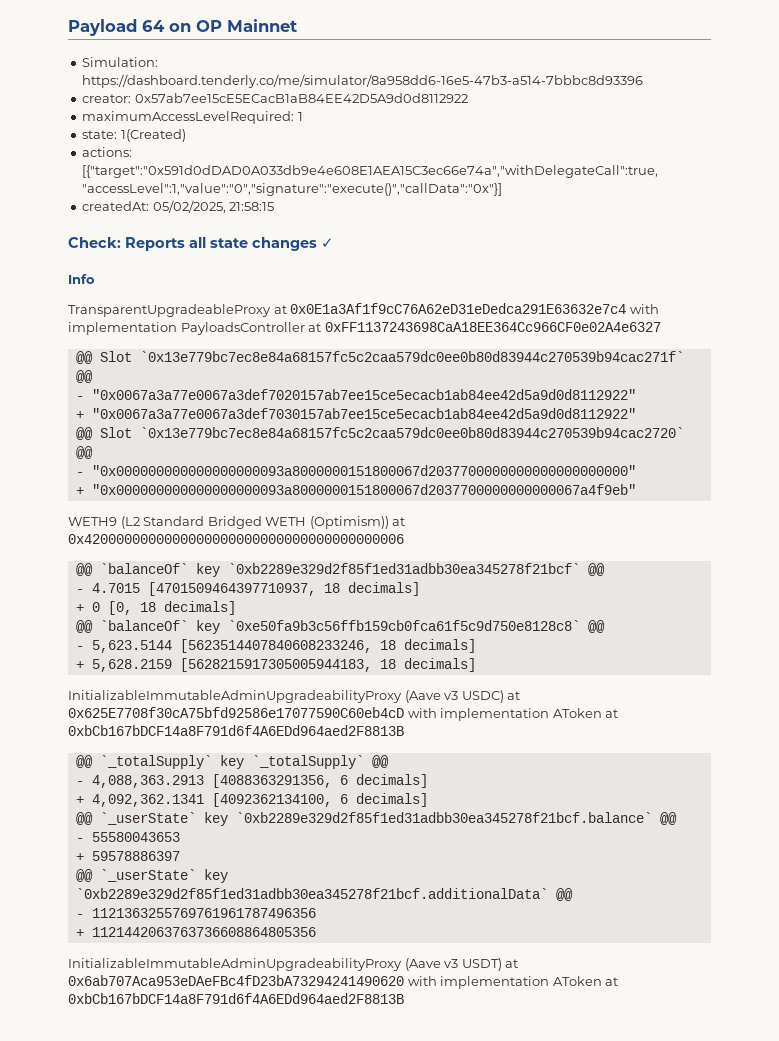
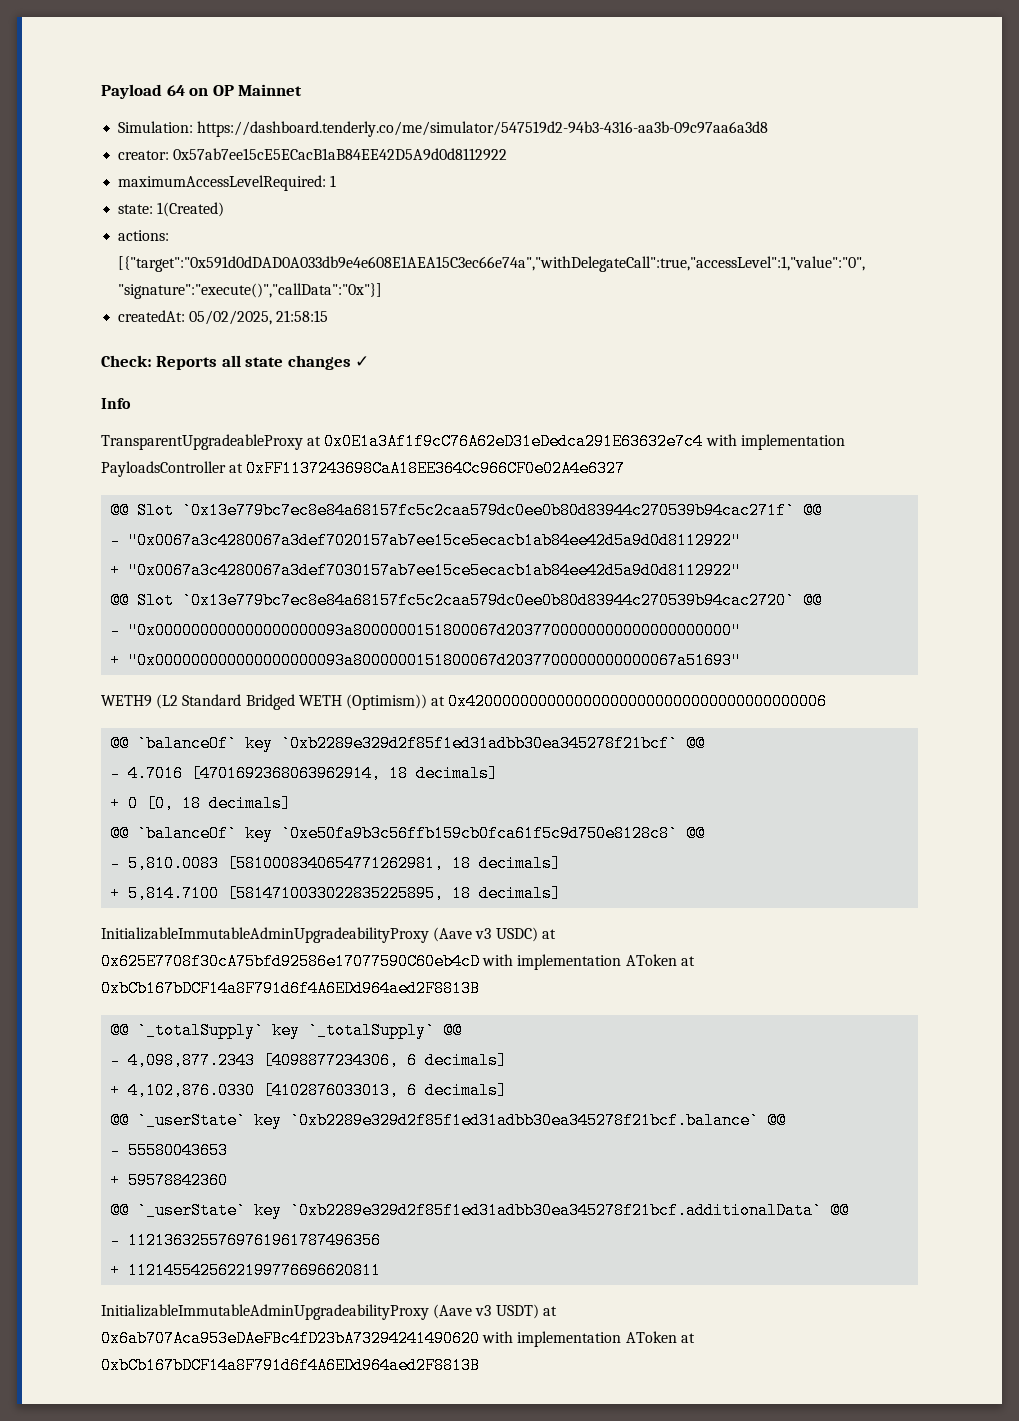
- Simulation: https://dashboard.tenderly.co/me/simulator/8a958dd6-16e5-47b3-a514-7bbbc8d93396
+ Simulation: https://dashboard.tenderly.co/me/simulator/547519d2-94b3-4316-aa3b-09c97aa6a3d8
- - "0x0067a3a77e0067a3def7020157ab7ee15ce5ecacb1ab84ee42d5a9d0d8112922"
- + "0x0067a3a77e0067a3def7030157ab7ee15ce5ecacb1ab84ee42d5a9d0d8112922"
+ - "0x0067a3c4280067a3def7020157ab7ee15ce5ecacb1ab84ee42d5a9d0d8112922"
+ + "0x0067a3c4280067a3def7030157ab7ee15ce5ecacb1ab84ee42d5a9d0d8112922"
- + "0x000000000000000000093a8000000151800067d2037700000000000067a4f9eb"
+ + "0x000000000000000000093a8000000151800067d2037700000000000067a51693"
- - 4.7015 [4701509464397710937, 18 decimals]
+ - 4.7016 [4701692368063962914, 18 decimals]
- - 5,623.5144 [5623514407840608233246, 18 decimals]
- + 5,628.2159 [5628215917305005944183, 18 decimals]
+ - 5,810.0083 [5810008340654771262981, 18 decimals]
+ + 5,814.7100 [5814710033022835225895, 18 decimals]
- - 4,088,363.2913 [4088363291356, 6 decimals]
+ - 4,098,877.2343 [4098877234306, 6 decimals]
- + 4,092,362.1341 [4092362134100, 6 decimals]
+ + 4,102,876.0330 [4102876033013, 6 decimals]
- + 59578886397
+ + 59578842360
- + 1121442063763736608864805356
+ + 1121455425622199776696620811

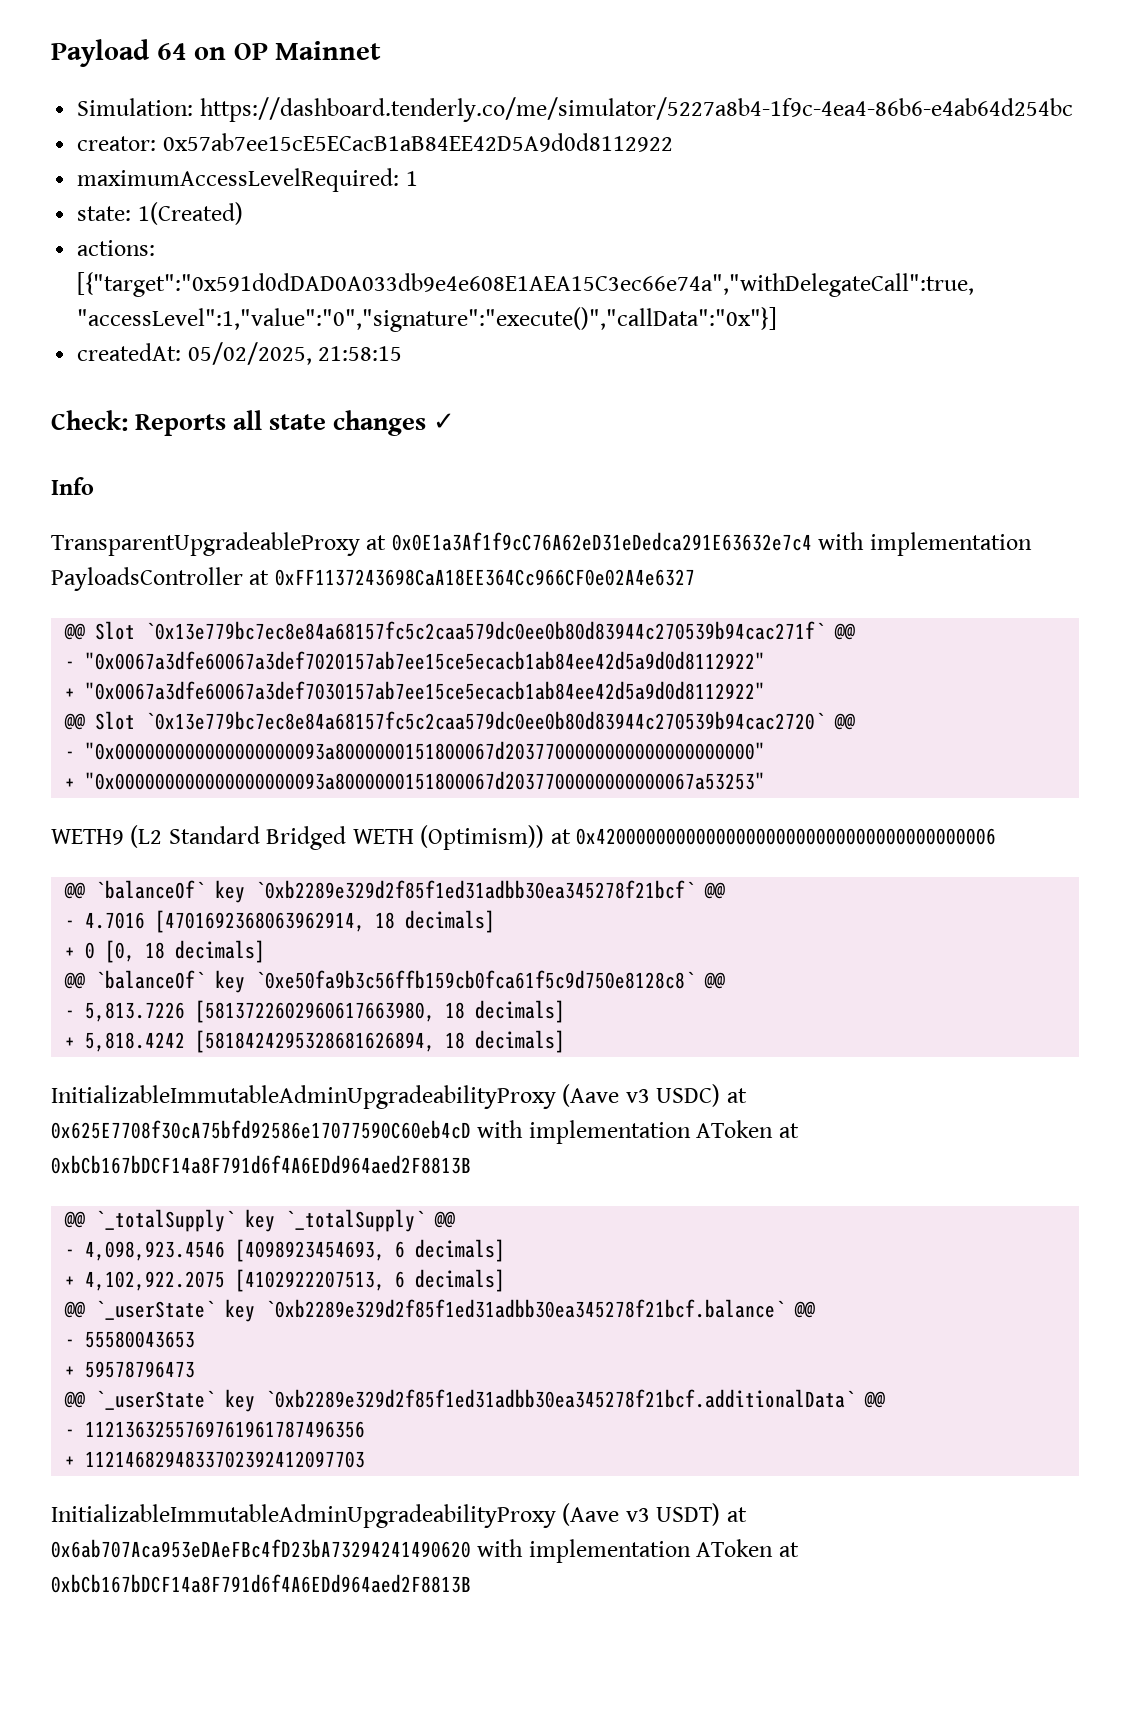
- Simulation: https://dashboard.tenderly.co/me/simulator/547519d2-94b3-4316-aa3b-09c97aa6a3d8
+ Simulation: https://dashboard.tenderly.co/me/simulator/5227a8b4-1f9c-4ea4-86b6-e4ab64d254bc
- - "0x0067a3c4280067a3def7020157ab7ee15ce5ecacb1ab84ee42d5a9d0d8112922"
- + "0x0067a3c4280067a3def7030157ab7ee15ce5ecacb1ab84ee42d5a9d0d8112922"
+ - "0x0067a3dfe60067a3def7020157ab7ee15ce5ecacb1ab84ee42d5a9d0d8112922"
+ + "0x0067a3dfe60067a3def7030157ab7ee15ce5ecacb1ab84ee42d5a9d0d8112922"
- + "0x000000000000000000093a8000000151800067d2037700000000000067a51693"
+ + "0x000000000000000000093a8000000151800067d2037700000000000067a53253"
- - 5,810.0083 [5810008340654771262981, 18 decimals]
- + 5,814.7100 [5814710033022835225895, 18 decimals]
+ - 5,813.7226 [5813722602960617663980, 18 decimals]
+ + 5,818.4242 [5818424295328681626894, 18 decimals]
- - 4,098,877.2343 [4098877234306, 6 decimals]
+ - 4,098,923.4546 [4098923454693, 6 decimals]
- + 4,102,876.0330 [4102876033013, 6 decimals]
+ + 4,102,922.2075 [4102922207513, 6 decimals]
- + 59578842360
+ + 59578796473
- + 1121455425622199776696620811
+ + 1121468294833702392412097703

